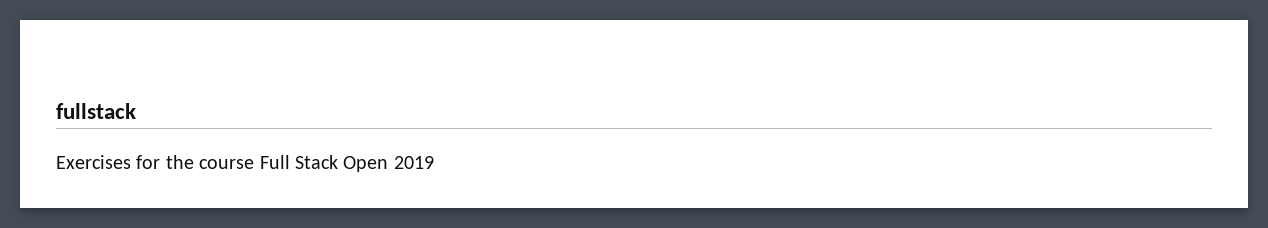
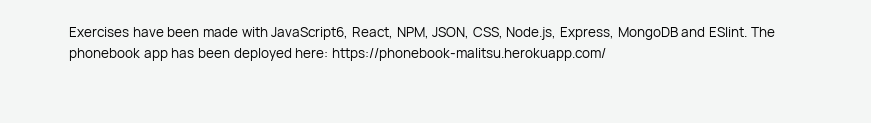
- fullstack
- Exercises for the course Full Stack Open 2019
+ Exercises have been made with JavaScript6, React, NPM, JSON, CSS, Node.js, Express, MongoDB and ESlint. The phonebook app has been deployed here: https://phonebook-malitsu.herokuapp.com/

